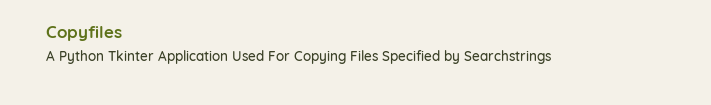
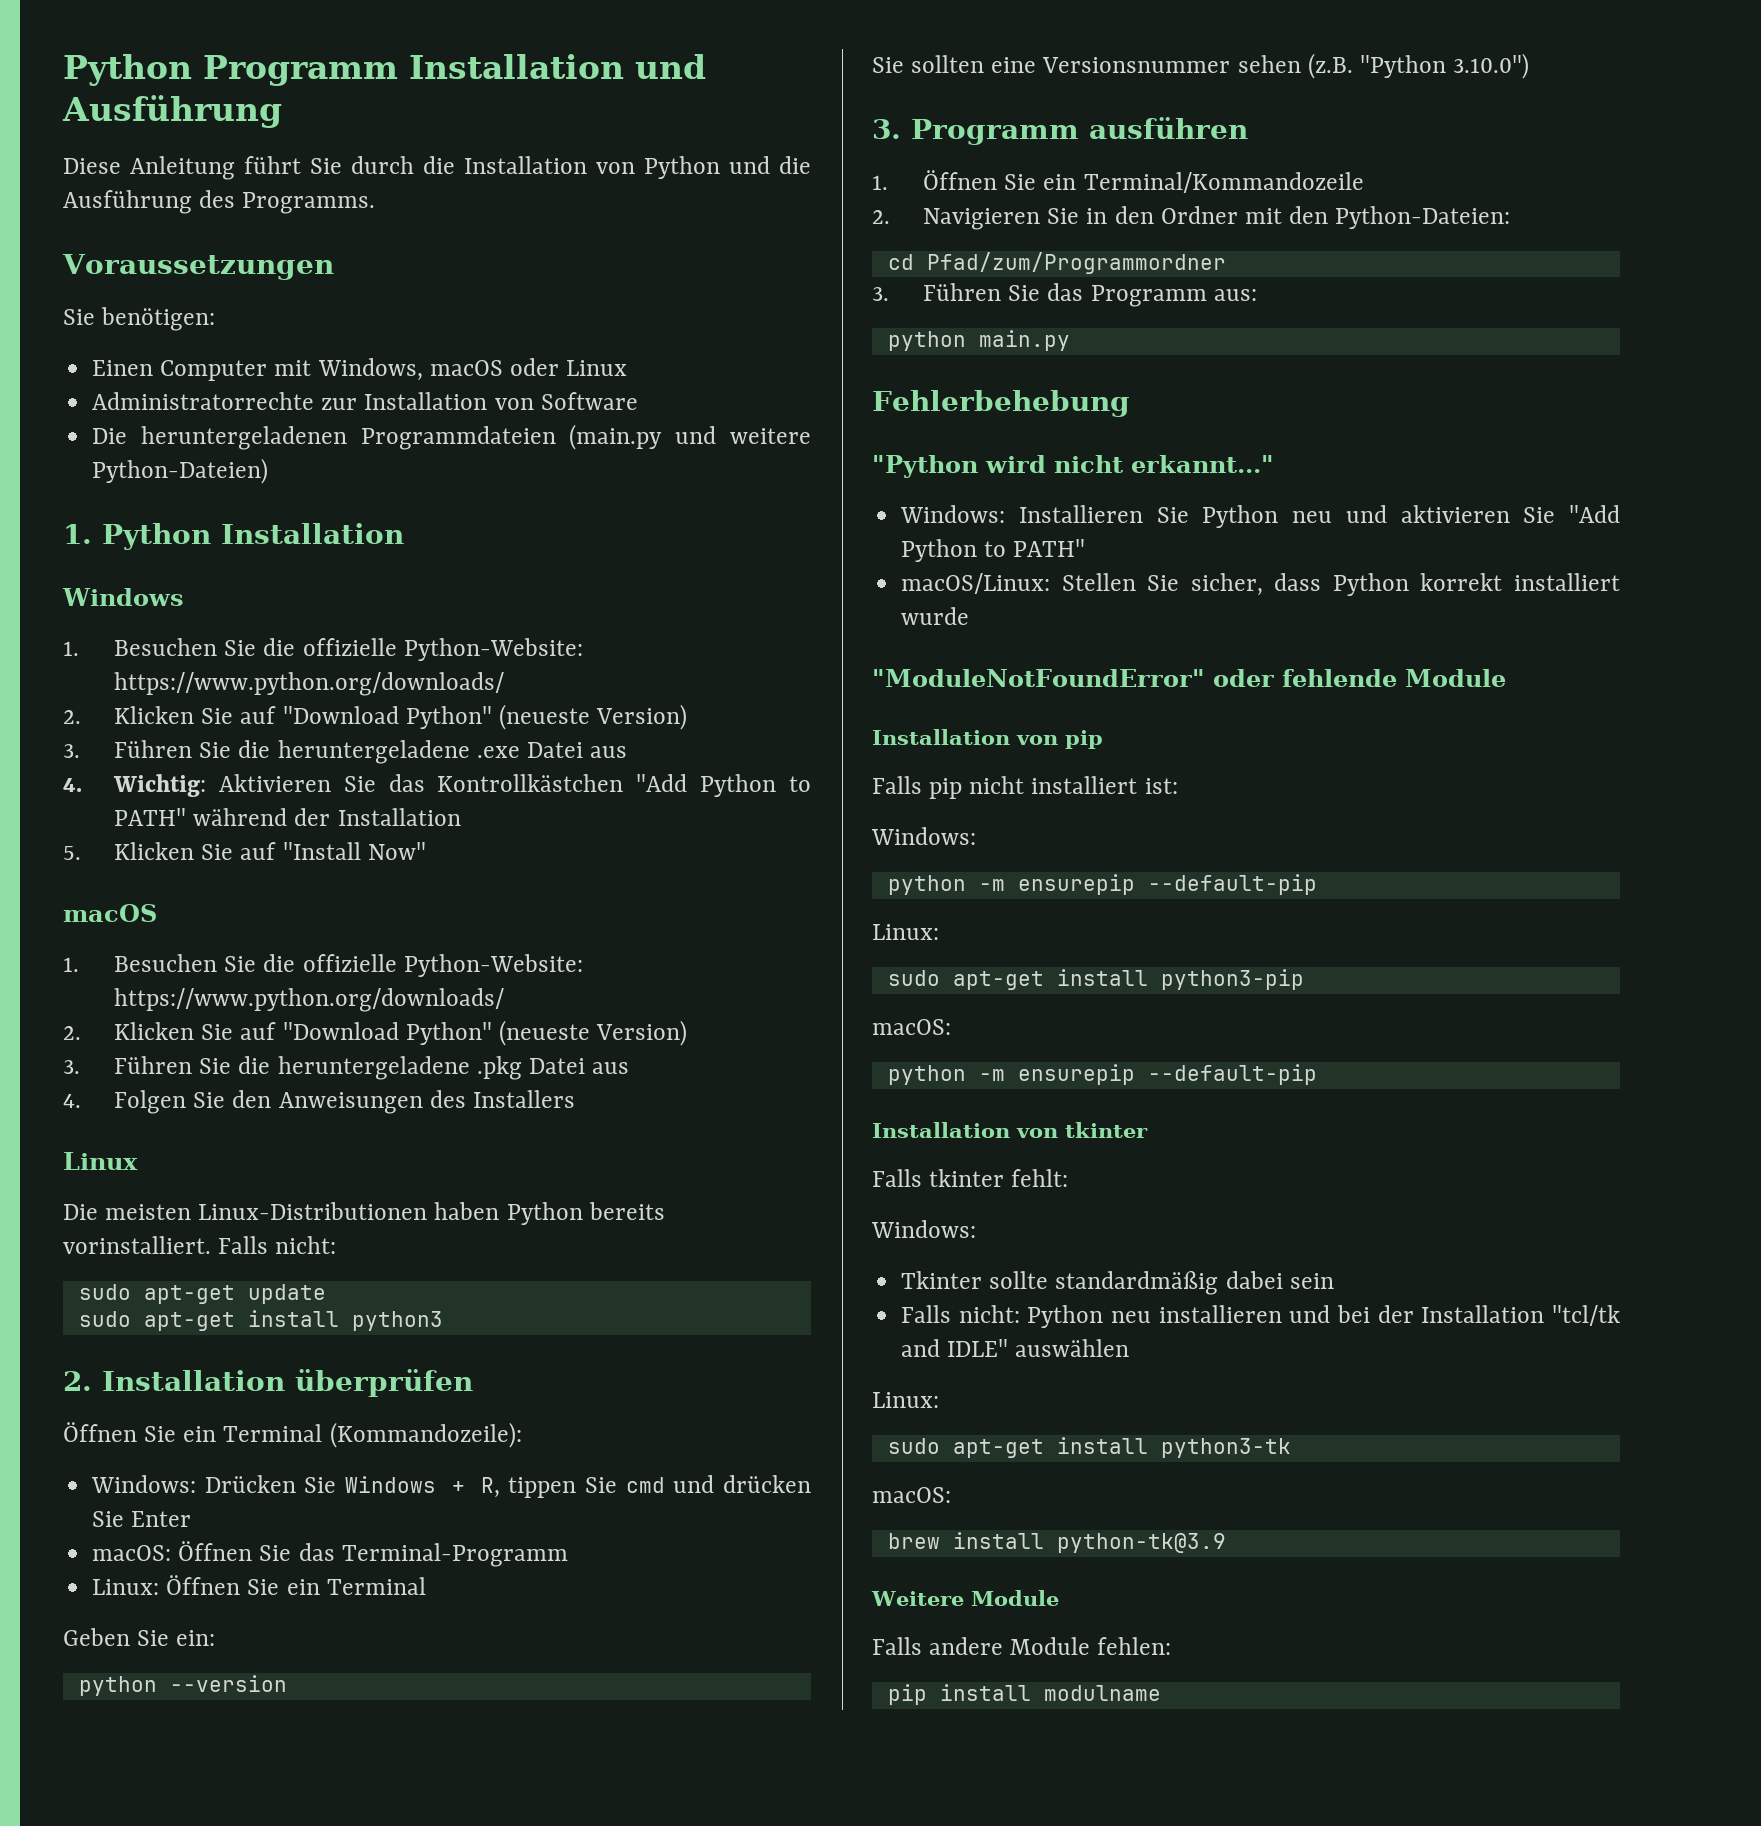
- Copyfiles
- A Python Tkinter Application Used For Copying Files Specified by Searchstrings
+ Python Programm Installation und Ausführung
+ Diese Anleitung führt Sie durch die Installation von Python und die Ausführung des Programms.
+ Voraussetzungen
+ Sie benötigen:
+ Einen Computer mit Windows, macOS oder Linux
+ Administratorrechte zur Installation von Software
+ Die heruntergeladenen Programmdateien (main.py und weitere Python-Dateien)
+ 1. Python Installation
+ Windows
+ 1. Besuchen Sie die offizielle Python-Website: https://www.python.org/downloads/
+ 2. Klicken Sie auf "Download Python" (neueste Version)
+ 3. Führen Sie die heruntergeladene .exe Datei aus
+ 4. Wichtig: Aktivieren Sie das Kontrollkästchen "Add Python to PATH" während der Installation
+ 5. Klicken Sie auf "Install Now"
+ macOS
+ 1. Besuchen Sie die offizielle Python-Website: https://www.python.org/downloads/
+ 2. Klicken Sie auf "Download Python" (neueste Version)
+ 3. Führen Sie die heruntergeladene .pkg Datei aus
+ 4. Folgen Sie den Anweisungen des Installers
+ Linux
+ Die meisten Linux-Distributionen haben Python bereits vorinstalliert. Falls nicht:
+ sudo apt-get update
+ sudo apt-get install python3
+ 2. Installation überprüfen
+ Öffnen Sie ein Terminal (Kommandozeile):
+ Windows: Drücken Sie Windows + R, tippen Sie cmd und drücken Sie Enter
+ macOS: Öffnen Sie das Terminal-Programm
+ Linux: Öffnen Sie ein Terminal
+ Geben Sie ein:
+ python --version
+ Sie sollten eine Versionsnummer sehen (z.B. "Python 3.10.0")
+ 3. Programm ausführen
+ 1. Öffnen Sie ein Terminal/Kommandozeile
+ 2. Navigieren Sie in den Ordner mit den Python-Dateien:
+ cd Pfad/zum/Programmordner
+ 3. Führen Sie das Programm aus:
+ python main.py
+ Fehlerbehebung
+ "Python wird nicht erkannt..."
+ Windows: Installieren Sie Python neu und aktivieren Sie "Add Python to PATH"
+ macOS/Linux: Stellen Sie sicher, dass Python korrekt installiert wurde
+ "ModuleNotFoundError" oder fehlende Module
+ Installation von pip
+ Falls pip nicht installiert ist:
+ Windows:
+ python -m ensurepip --default-pip
+ Linux:
+ sudo apt-get install python3-pip
+ macOS:
+ python -m ensurepip --default-pip
+ Installation von tkinter
+ Falls tkinter fehlt:
+ Windows:
+ Tkinter sollte standardmäßig dabei sein
+ Falls nicht: Python neu installieren und bei der Installation "tcl/tk and IDLE" auswählen
+ Linux:
+ sudo apt-get install python3-tk
+ macOS:
+ brew install python-tk@3.9
+ Weitere Module
+ Falls andere Module fehlen:
+ pip install modulname

